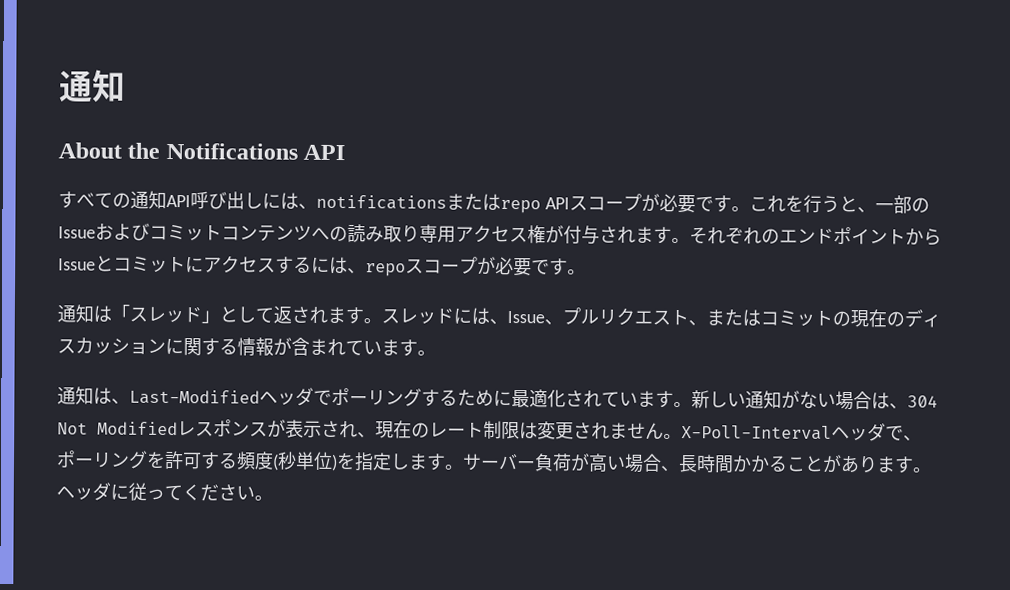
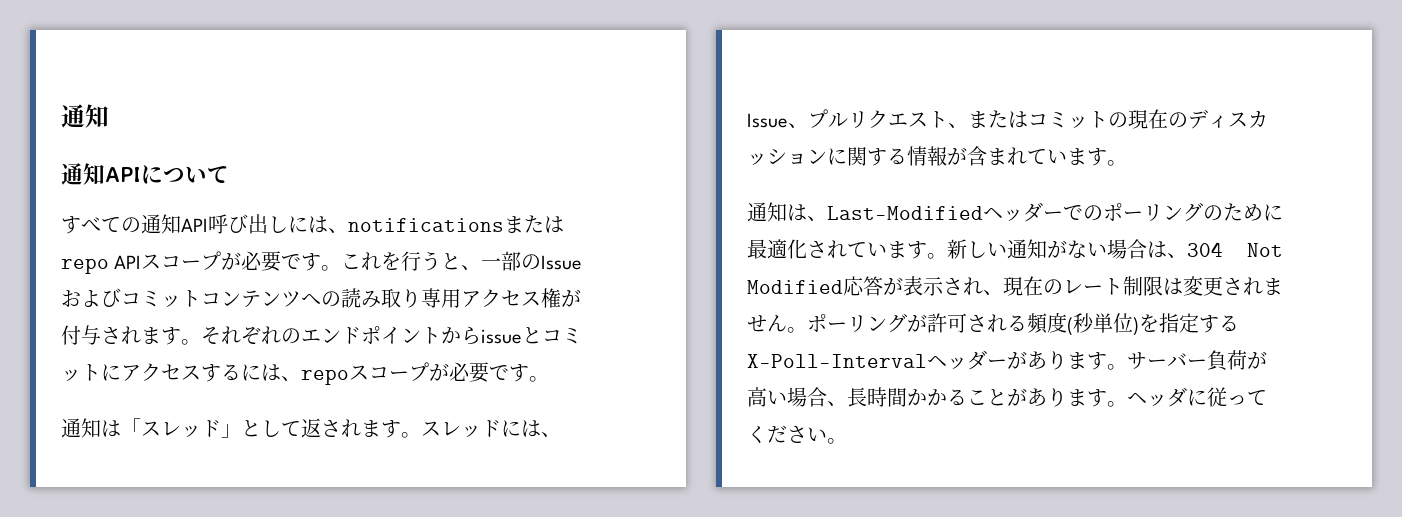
- About the Notifications API
+ 通知APIについて
- それぞれのエンドポイントからIssueとコミットにアクセスするには、repoスコープが必要です。
+ それぞれのエンドポイントからissueとコミットにアクセスするには、repoスコープが必要です。
- 通知は、Last-Modifiedヘッダでポーリングするために最適化されています。
+ 通知は、Last-Modifiedヘッダーでのポーリングのために最適化されています。
- 新しい通知がない場合は、304 Not Modifiedレスポンスが表示され、現在のレート制限は変更されません。
+ 新しい通知がない場合は、304 Not Modified応答が表示され、現在のレート制限は変更されません。
- X-Poll-Intervalヘッダで、ポーリングを許可する頻度(秒単位)を指定します。
+ ポーリングが許可される頻度(秒単位)を指定するX-Poll-Intervalヘッダーがあります。

